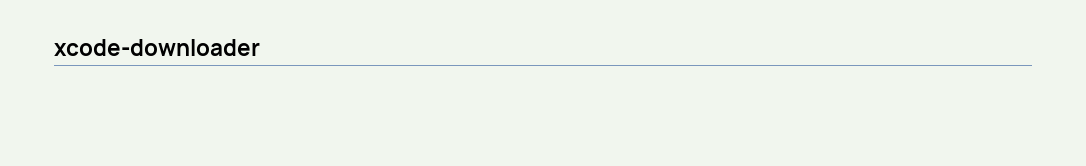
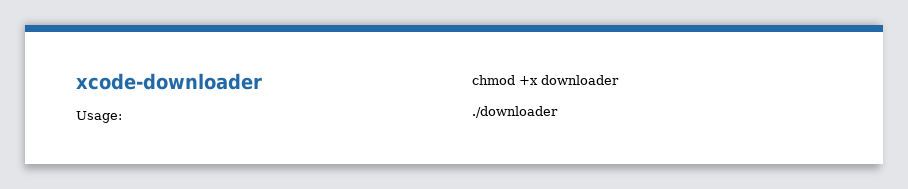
+ Usage:
+ chmod +x downloader
+ ./downloader

